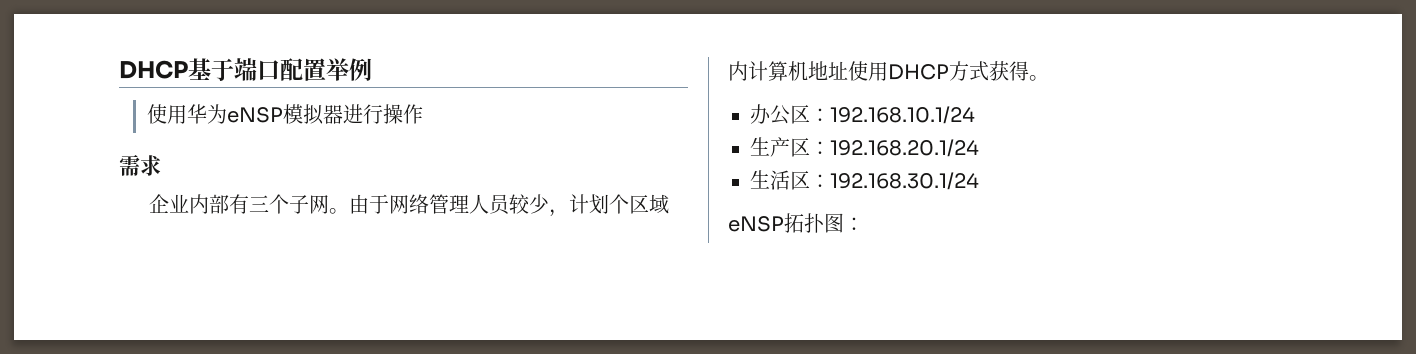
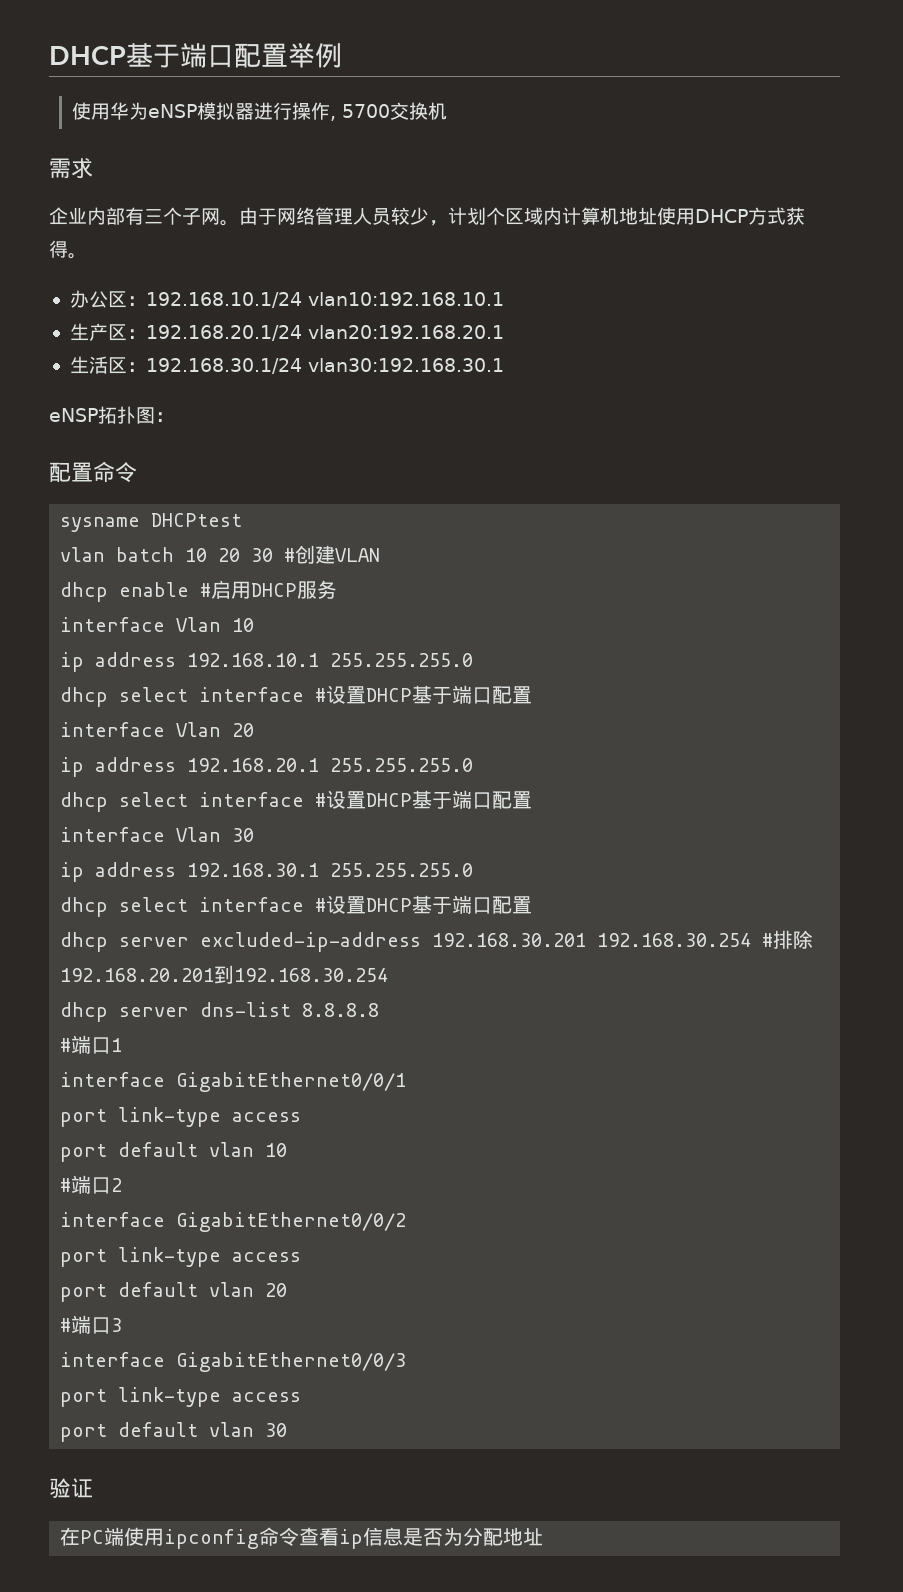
- 使用华为eNSP模拟器进行操作
+ 使用华为eNSP模拟器进行操作, 5700交换机
- 办公区：192.168.10.1/24
+ 办公区：192.168.10.1/24 vlan10:192.168.10.1
- 生产区：192.168.20.1/24
+ 生产区：192.168.20.1/24 vlan20:192.168.20.1
- 生活区：192.168.30.1/24
+ 生活区：192.168.30.1/24 vlan30:192.168.30.1
+ 配置命令
+ sysname DHCPtest
+ vlan batch 10 20 30 #创建VLAN
+ dhcp enable #启用DHCP服务
+ interface Vlan 10
+ ip address 192.168.10.1 255.255.255.0
+ dhcp select interface #设置DHCP基于端口配置
+ interface Vlan 20
+ ip address 192.168.20.1 255.255.255.0
+ dhcp select interface #设置DHCP基于端口配置
+ interface Vlan 30
+ ip address 192.168.30.1 255.255.255.0
+ dhcp select interface #设置DHCP基于端口配置
+ dhcp server excluded-ip-address 192.168.30.201 192.168.30.254 #排除192.168.20.201到192.168.30.254
+ dhcp server dns-list 8.8.8.8
+ #端口1
+ interface GigabitEthernet0/0/1
+ port link-type access
+ port default vlan 10
+ #端口2
+ interface GigabitEthernet0/0/2
+ port link-type access
+ port default vlan 20
+ #端口3
+ interface GigabitEthernet0/0/3
+ port link-type access
+ port default vlan 30
+ 验证
+ 在PC端使用ipconfig命令查看ip信息是否为分配地址

